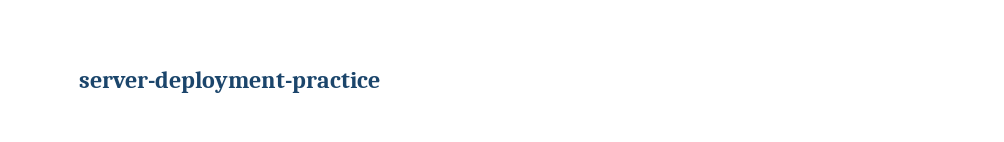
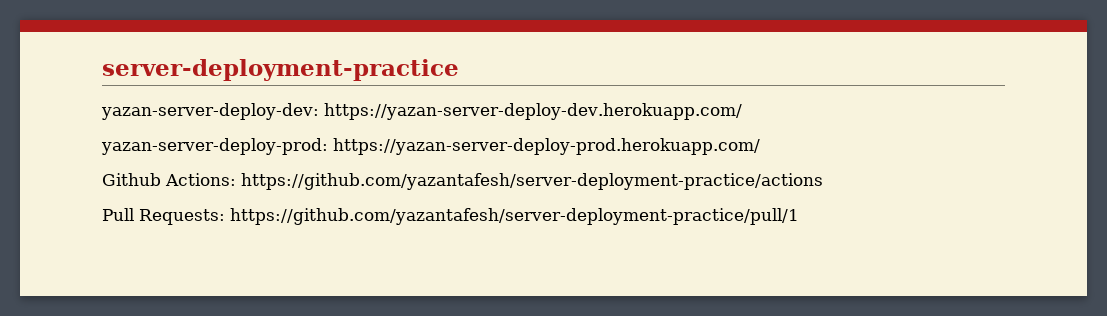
+ yazan-server-deploy-dev: https://yazan-server-deploy-dev.herokuapp.com/
+ yazan-server-deploy-prod: https://yazan-server-deploy-prod.herokuapp.com/
+ Github Actions: https://github.com/yazantafesh/server-deployment-practice/actions
+ Pull Requests: https://github.com/yazantafesh/server-deployment-practice/pull/1

